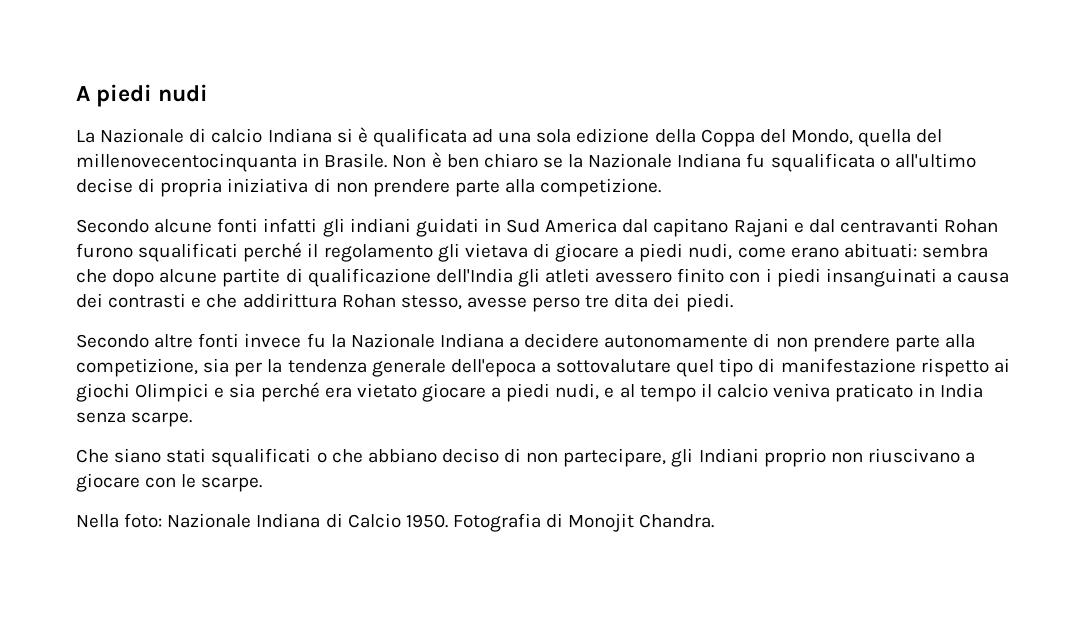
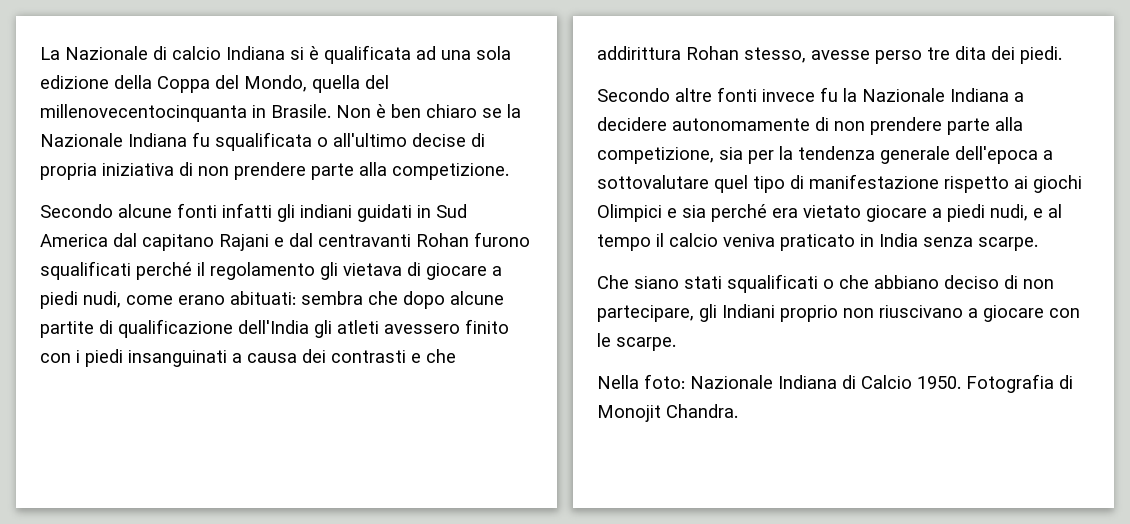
- A piedi nudi

